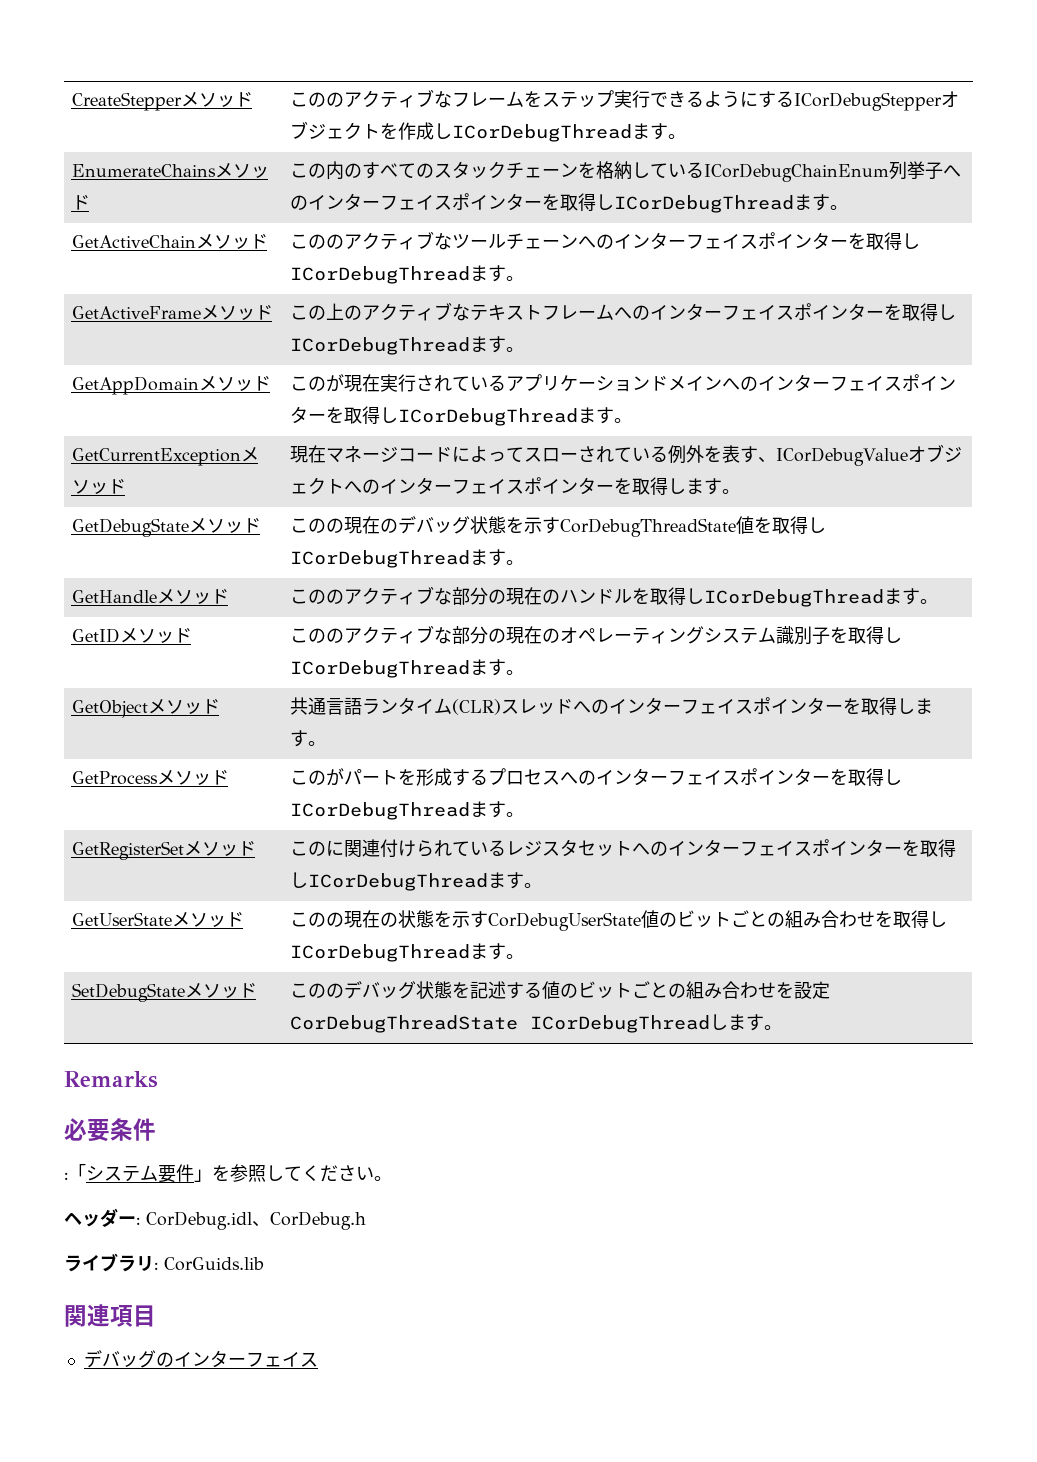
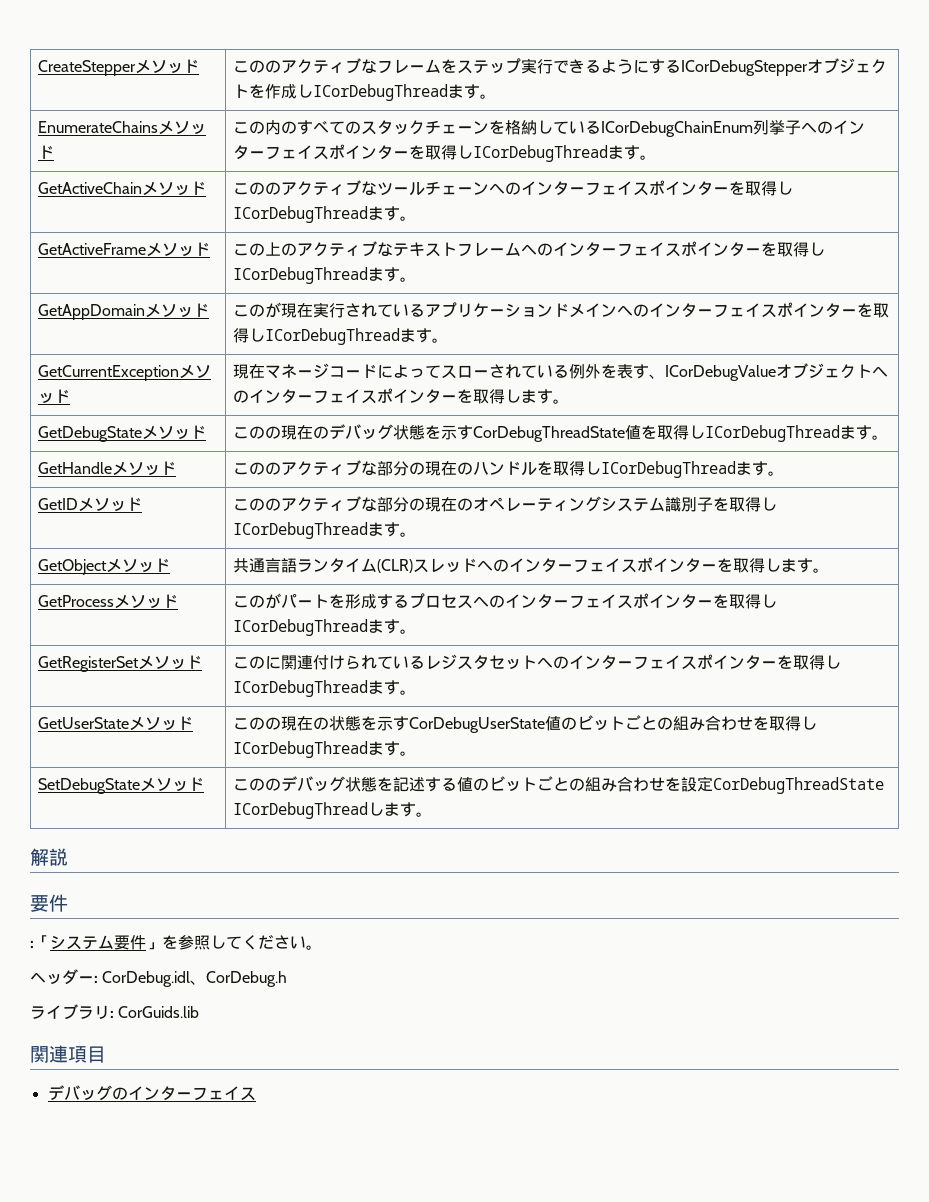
- Remarks
- 必要条件
+ 解説
+ 要件

